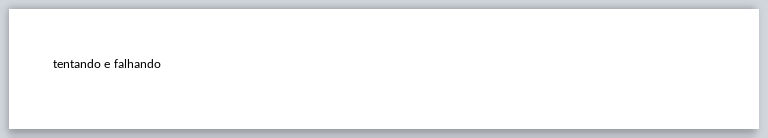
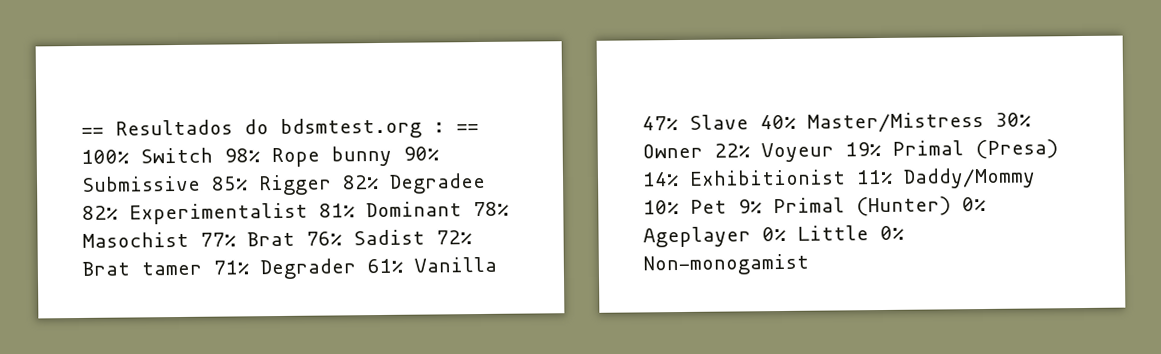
- tentando e falhando
+ == Resultados do bdsmtest.org : == 100% Switch 98% Rope bunny 90% Submissive 85% Rigger 82% Degradee 82% Experimentalist 81% Dominant 78% Masochist 77% Brat 76% Sadist 72% Brat tamer 71% Degrader 61% Vanilla 47% Slave 40% Master/Mistress 30% Owner 22% Voyeur 19% Primal (Presa) 14% Exhibitionist 11% Daddy/Mommy 10% Pet 9% Primal (Hunter) 0% Ageplayer 0% Little 0% Non-monogamist

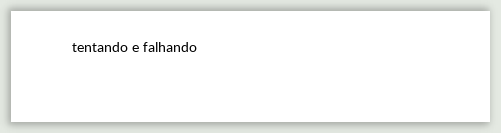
- == Resultados do bdsmtest.org : == 100% Switch 98% Rope bunny 90% Submissive 85% Rigger 82% Degradee 82% Experimentalist 81% Dominant 78% Masochist 77% Brat 76% Sadist 72% Brat tamer 71% Degrader 61% Vanilla 47% Slave 40% Master/Mistress 30% Owner 22% Voyeur 19% Primal (Presa) 14% Exhibitionist 11% Daddy/Mommy 10% Pet 9% Primal (Hunter) 0% Ageplayer 0% Little 0% Non-monogamist
+ tentando e falhando

